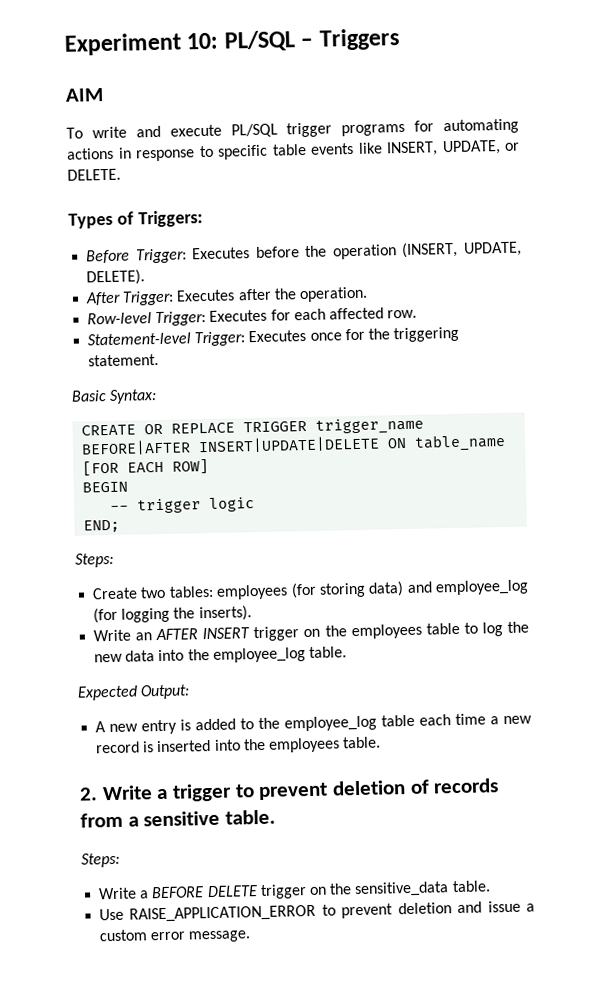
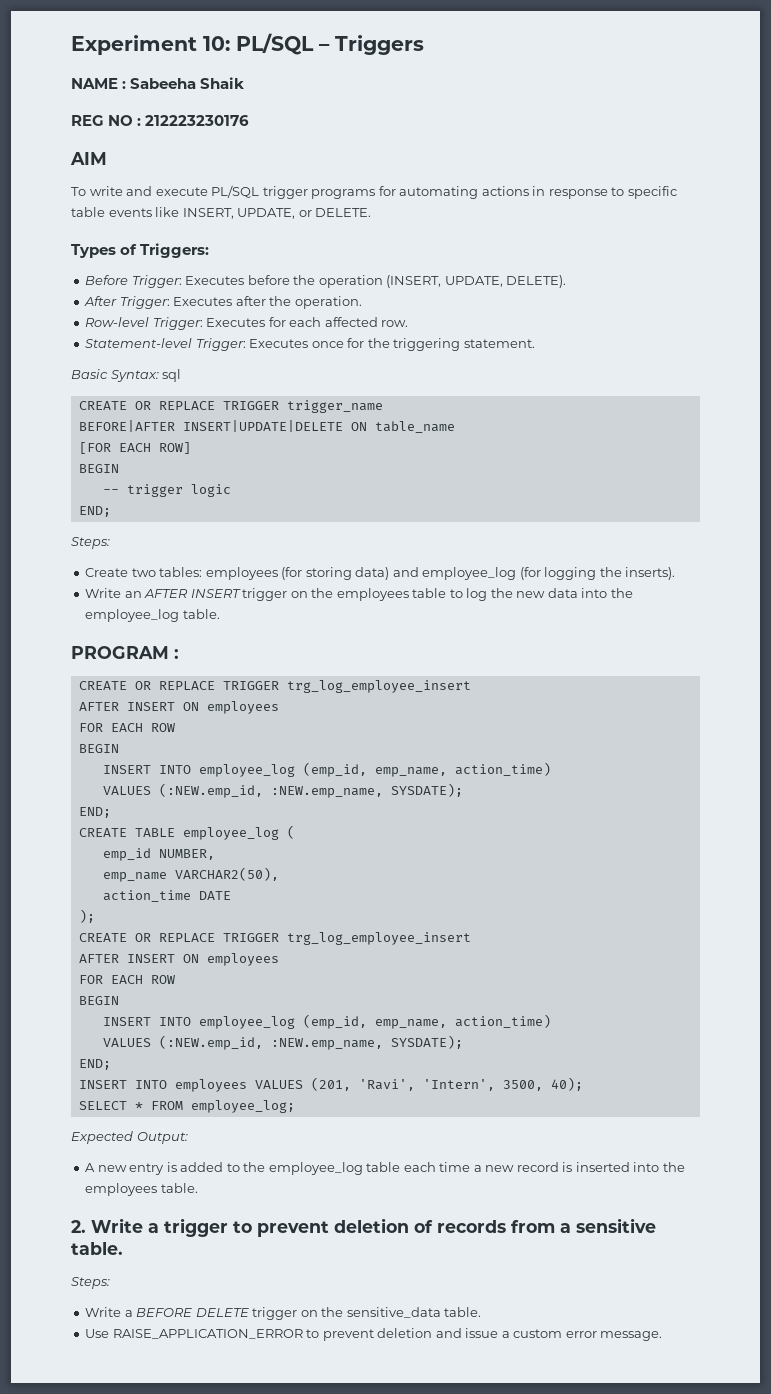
+ NAME : Sabeeha Shaik
+ REG NO : 212223230176
- Basic Syntax:
+ Basic Syntax: sql
+ PROGRAM :
+ CREATE OR REPLACE TRIGGER trg_log_employee_insert
+ AFTER INSERT ON employees
+ FOR EACH ROW
+ BEGIN
+ INSERT INTO employee_log (emp_id, emp_name, action_time)
+ VALUES (:NEW.emp_id, :NEW.emp_name, SYSDATE);
+ END;
+ CREATE TABLE employee_log (
+ emp_id NUMBER,
+ emp_name VARCHAR2(50),
+ action_time DATE
+ );
+ CREATE OR REPLACE TRIGGER trg_log_employee_insert
+ AFTER INSERT ON employees
+ FOR EACH ROW
+ BEGIN
+ INSERT INTO employee_log (emp_id, emp_name, action_time)
+ VALUES (:NEW.emp_id, :NEW.emp_name, SYSDATE);
+ END;
+ INSERT INTO employees VALUES (201, 'Ravi', 'Intern', 3500, 40);
+ SELECT * FROM employee_log;

